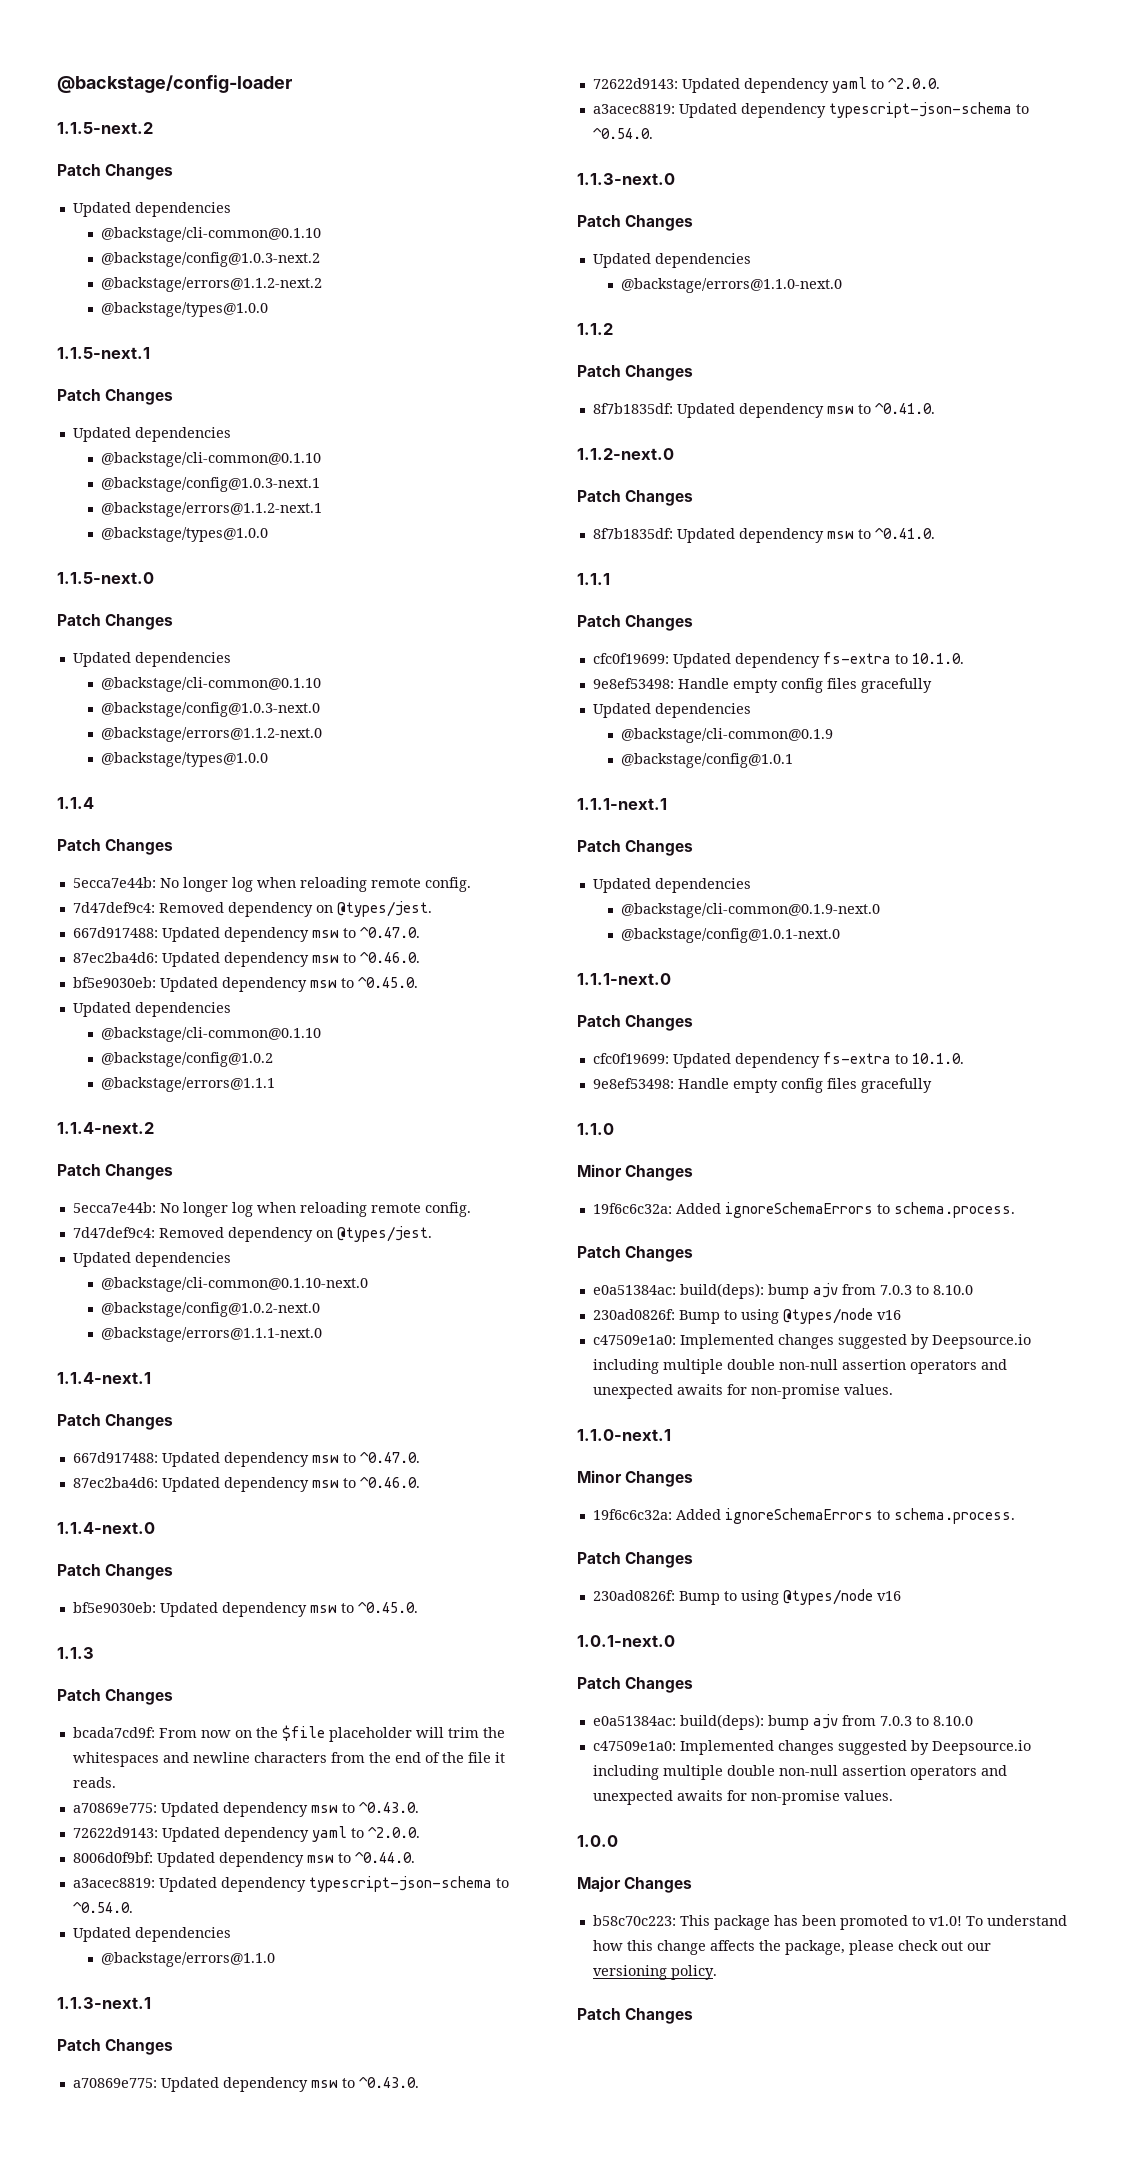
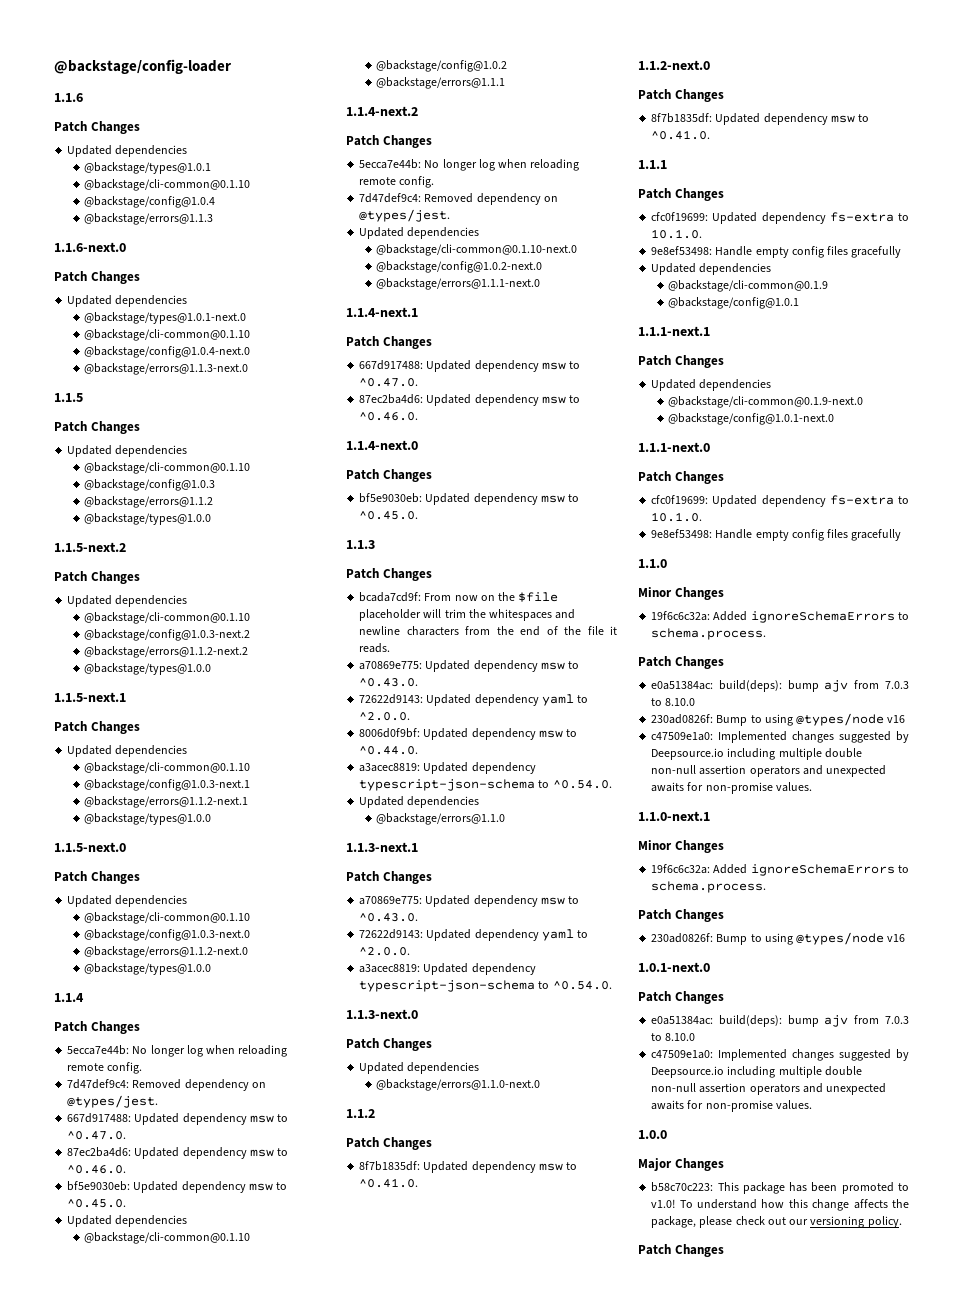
+ 1.1.6
+ Patch Changes
+ Updated dependencies
+ @backstage/types@1.0.1
+ @backstage/cli-common@0.1.10
+ @backstage/config@1.0.4
+ @backstage/errors@1.1.3
+ 1.1.6-next.0
+ Patch Changes
+ Updated dependencies
+ @backstage/types@1.0.1-next.0
+ @backstage/cli-common@0.1.10
+ @backstage/config@1.0.4-next.0
+ @backstage/errors@1.1.3-next.0
+ 1.1.5
+ Patch Changes
+ Updated dependencies
+ @backstage/cli-common@0.1.10
+ @backstage/config@1.0.3
+ @backstage/errors@1.1.2
+ @backstage/types@1.0.0

